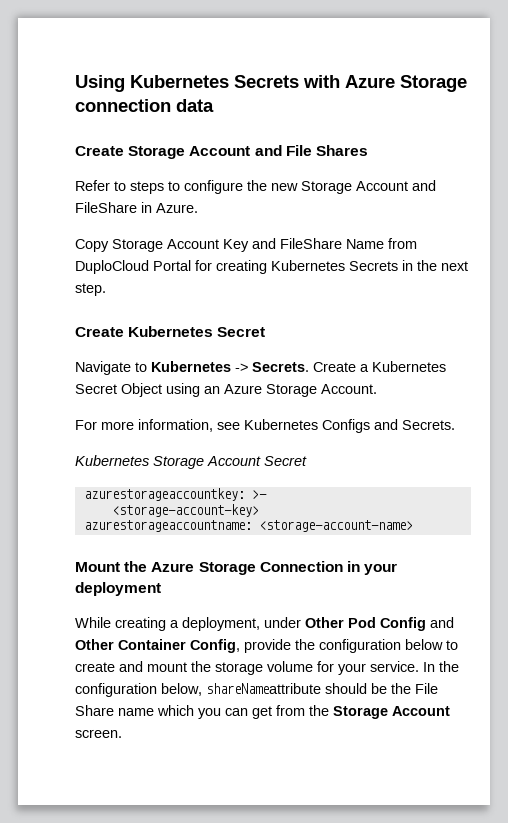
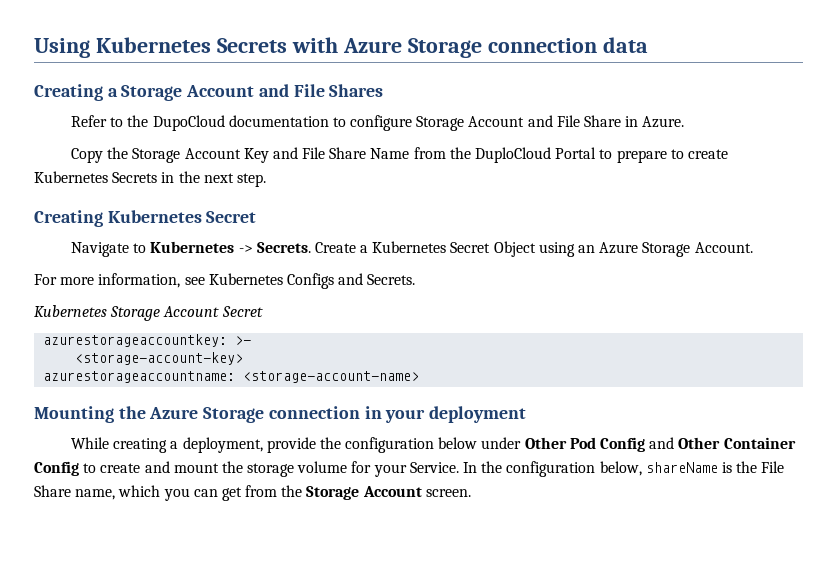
- Create Storage Account and File Shares
+ Creating a Storage Account and File Shares
- Refer to steps to configure the new Storage Account and FileShare in Azure.
+ Refer to the DupoCloud documentation to configure Storage Account and File Share in Azure.
- Copy Storage Account Key and FileShare Name from DuploCloud Portal for creating Kubernetes Secrets in the next step.
+ Copy the Storage Account Key and File Share Name from the DuploCloud Portal to prepare to create Kubernetes Secrets in the next step.
- Create Kubernetes Secret
+ Creating Kubernetes Secret
- Mount the Azure Storage Connection in your deployment
+ Mounting the Azure Storage connection in your deployment
- While creating a deployment, under Other Pod Config and Other Container Config, provide the configuration below to create and mount the storage volume for your service.
+ While creating a deployment, provide the configuration below under Other Pod Config and Other Container Config to create and mount the storage volume for your Service.
- In the configuration below, shareNameattribute should be the File Share name which you can get from the Storage Account screen.
+ In the configuration below, shareName is the File Share name, which you can get from the Storage Account screen.

